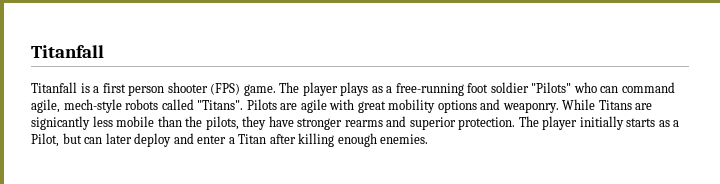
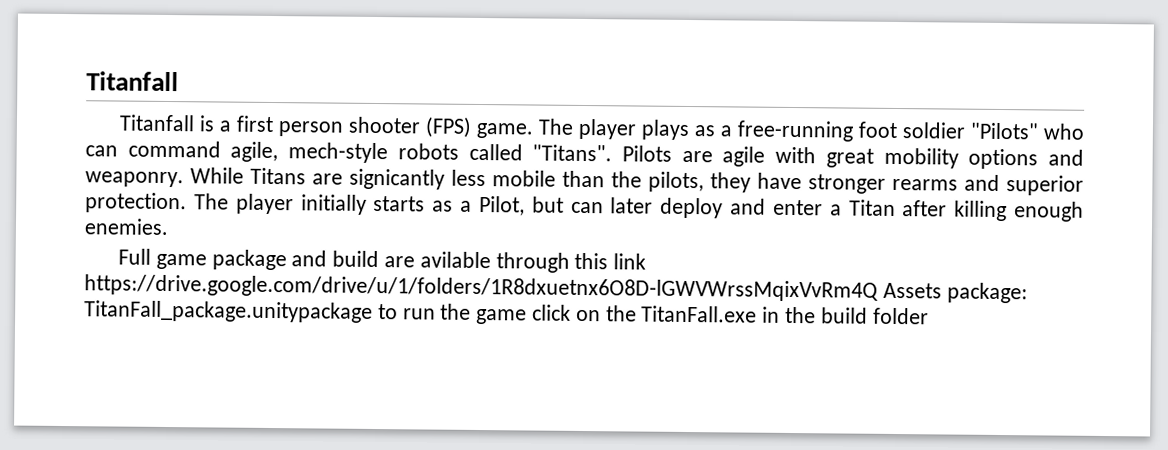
+ Full game package and build are avilable through this link https://drive.google.com/drive/u/1/folders/1R8dxuetnx6O8D-lGWVWrssMqixVvRm4Q Assets package: TitanFall_package.unitypackage to run the game click on the TitanFall.exe in the build folder

